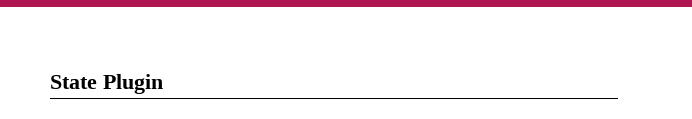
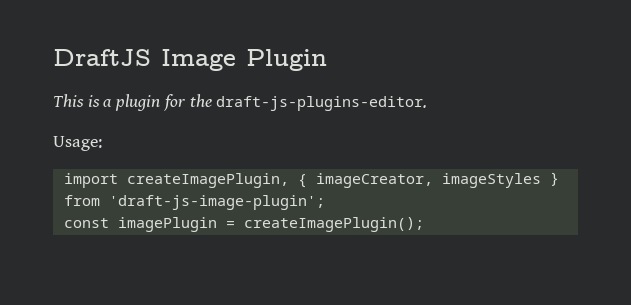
- State Plugin
+ DraftJS Image Plugin
+ This is a plugin for the draft-js-plugins-editor.
+ Usage:
+ import createImagePlugin, { imageCreator, imageStyles } from 'draft-js-image-plugin';
+ const imagePlugin = createImagePlugin();

